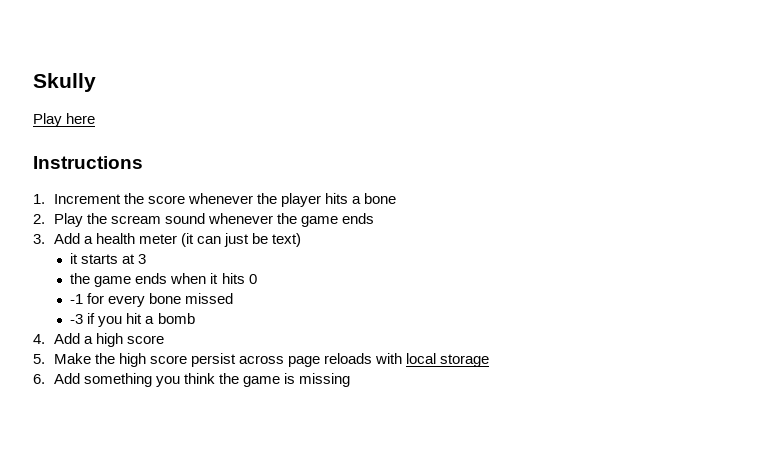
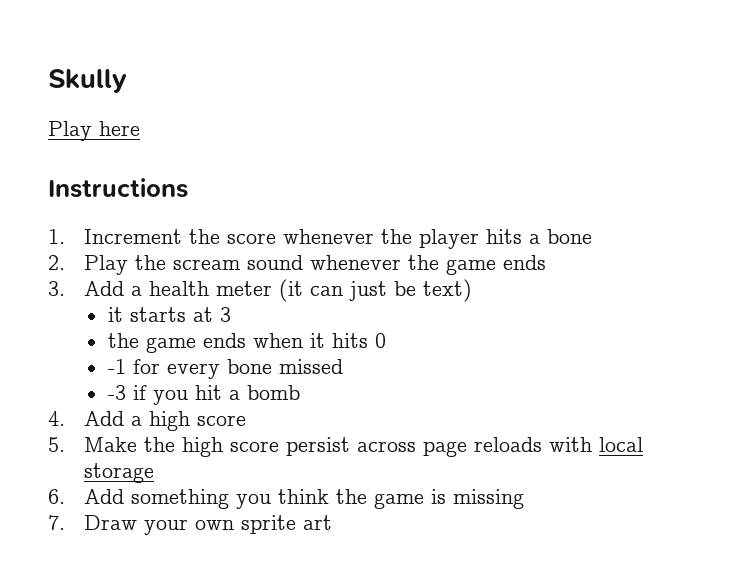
+ 7. Draw your own sprite art

